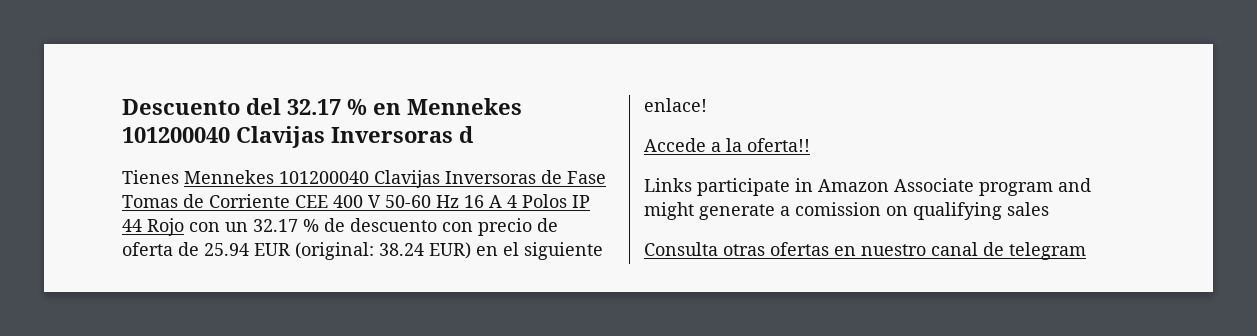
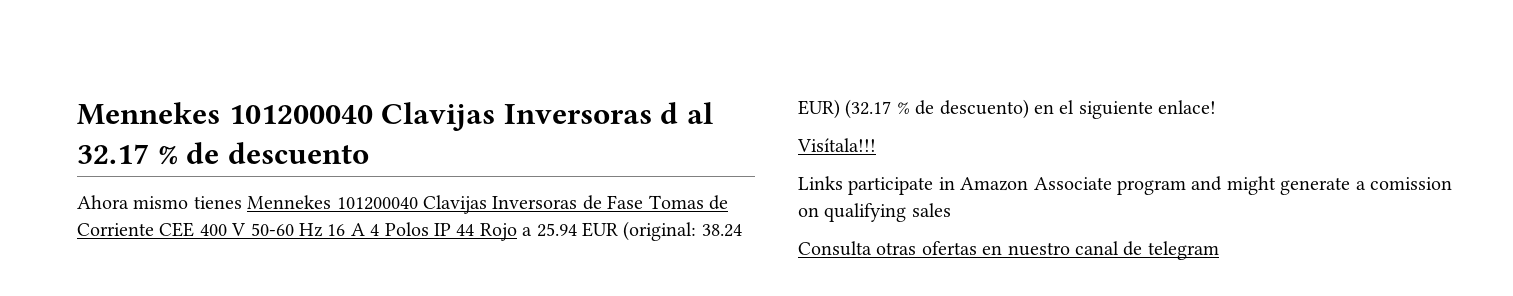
- Descuento del 32.17 % en Mennekes 101200040 Clavijas Inversoras d
- Tienes Mennekes 101200040 Clavijas Inversoras de Fase Tomas de Corriente CEE 400 V 50-60 Hz 16 A 4 Polos IP 44 Rojo con un 32.17 % de descuento con precio de oferta de 25.94 EUR (original: 38.24 EUR) en el siguiente enlace!
+ Mennekes 101200040 Clavijas Inversoras d al 32.17 % de descuento
+ Ahora mismo tienes Mennekes 101200040 Clavijas Inversoras de Fase Tomas de Corriente CEE 400 V 50-60 Hz 16 A 4 Polos IP 44 Rojo a 25.94 EUR (original: 38.24 EUR) (32.17 % de descuento) en el siguiente enlace!
- Accede a la oferta!!
+ Visítala!!!

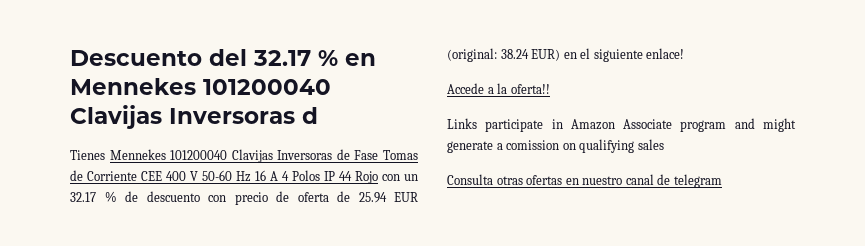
- Mennekes 101200040 Clavijas Inversoras d al 32.17 % de descuento
- Ahora mismo tienes Mennekes 101200040 Clavijas Inversoras de Fase Tomas de Corriente CEE 400 V 50-60 Hz 16 A 4 Polos IP 44 Rojo a 25.94 EUR (original: 38.24 EUR) (32.17 % de descuento) en el siguiente enlace!
+ Descuento del 32.17 % en Mennekes 101200040 Clavijas Inversoras d
+ Tienes Mennekes 101200040 Clavijas Inversoras de Fase Tomas de Corriente CEE 400 V 50-60 Hz 16 A 4 Polos IP 44 Rojo con un 32.17 % de descuento con precio de oferta de 25.94 EUR (original: 38.24 EUR) en el siguiente enlace!
- Visítala!!!
+ Accede a la oferta!!

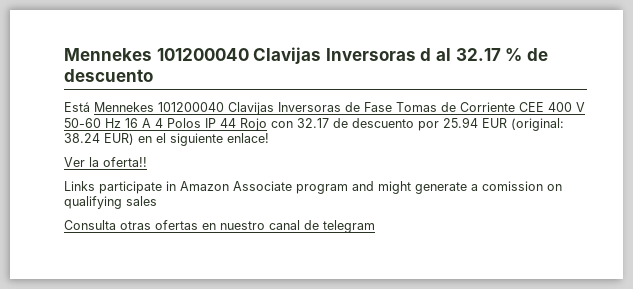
- Descuento del 32.17 % en Mennekes 101200040 Clavijas Inversoras d
- Tienes Mennekes 101200040 Clavijas Inversoras de Fase Tomas de Corriente CEE 400 V 50-60 Hz 16 A 4 Polos IP 44 Rojo con un 32.17 % de descuento con precio de oferta de 25.94 EUR (original: 38.24 EUR) en el siguiente enlace!
+ Mennekes 101200040 Clavijas Inversoras d al 32.17 % de descuento
+ Está Mennekes 101200040 Clavijas Inversoras de Fase Tomas de Corriente CEE 400 V 50-60 Hz 16 A 4 Polos IP 44 Rojo con 32.17 de descuento por 25.94 EUR (original: 38.24 EUR) en el siguiente enlace!
- Accede a la oferta!!
+ Ver la oferta!!

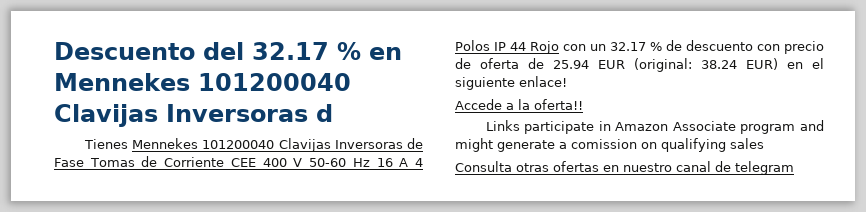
- Mennekes 101200040 Clavijas Inversoras d al 32.17 % de descuento
- Está Mennekes 101200040 Clavijas Inversoras de Fase Tomas de Corriente CEE 400 V 50-60 Hz 16 A 4 Polos IP 44 Rojo con 32.17 de descuento por 25.94 EUR (original: 38.24 EUR) en el siguiente enlace!
+ Descuento del 32.17 % en Mennekes 101200040 Clavijas Inversoras d
+ Tienes Mennekes 101200040 Clavijas Inversoras de Fase Tomas de Corriente CEE 400 V 50-60 Hz 16 A 4 Polos IP 44 Rojo con un 32.17 % de descuento con precio de oferta de 25.94 EUR (original: 38.24 EUR) en el siguiente enlace!
- Ver la oferta!!
+ Accede a la oferta!!

